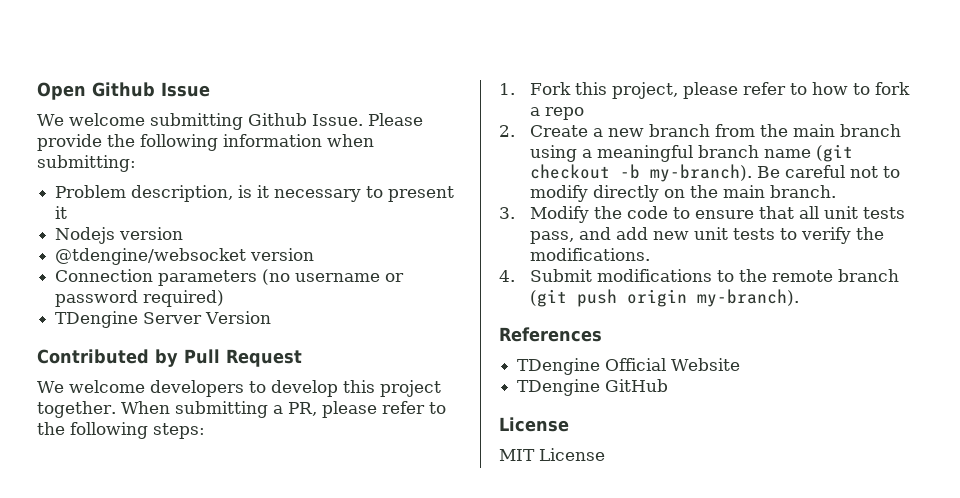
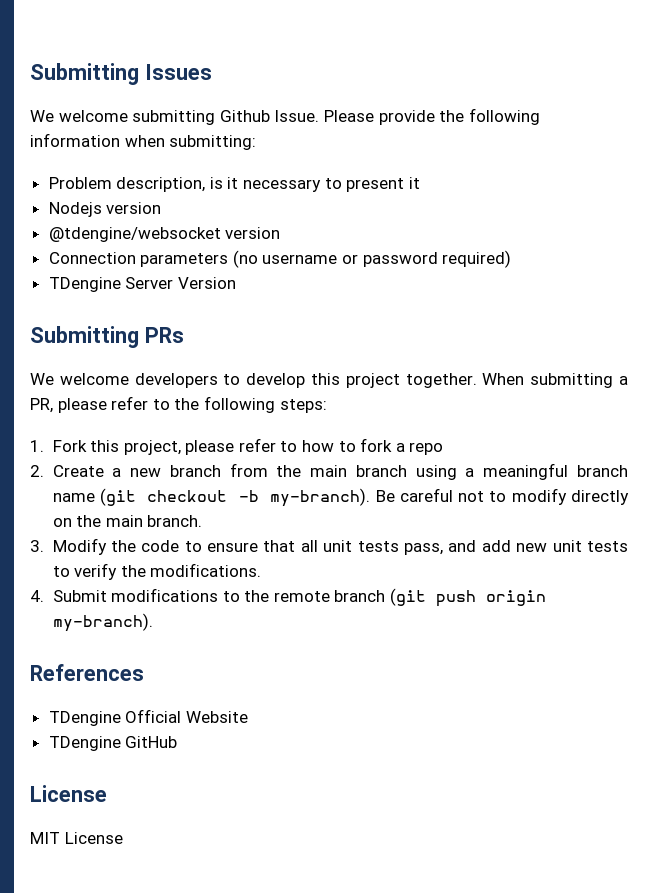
- Open Github Issue
+ Submitting Issues
- Contributed by Pull Request
+ Submitting PRs

